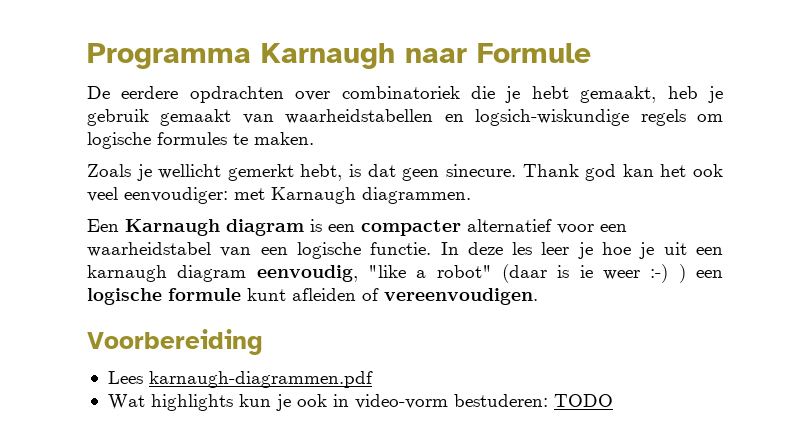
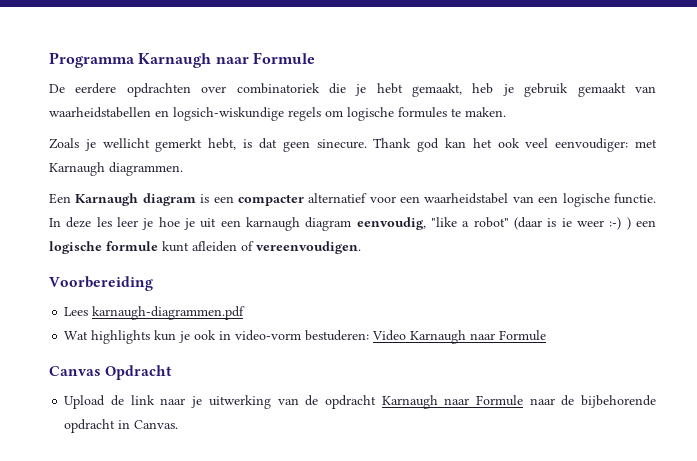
- Wat highlights kun je ook in video-vorm bestuderen: TODO
+ Wat highlights kun je ook in video-vorm bestuderen: Video Karnaugh naar Formule
+ Canvas Opdracht
+ Upload de link naar je uitwerking van de opdracht Karnaugh naar Formule naar de bijbehorende opdracht in Canvas.

